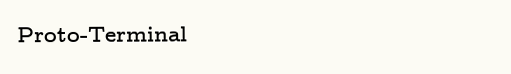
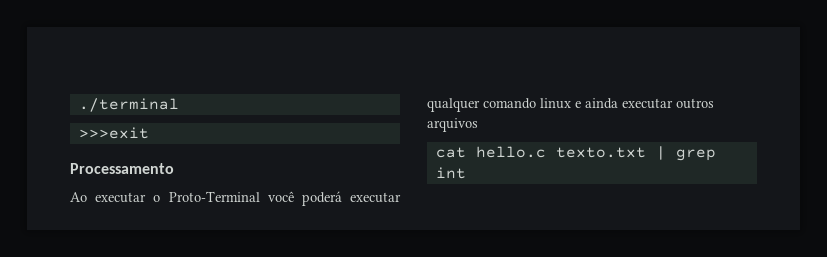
- Proto-Terminal
+ ./terminal
+ >>>exit
+ Processamento
+ Ao executar o Proto-Terminal você poderá executar qualquer comando linux e ainda executar outros arquivos
+ cat hello.c texto.txt | grep int

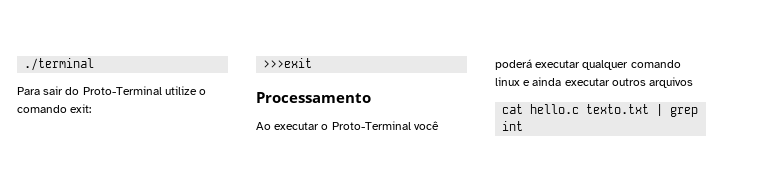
+ Para sair do Proto-Terminal utilize o comando exit:

